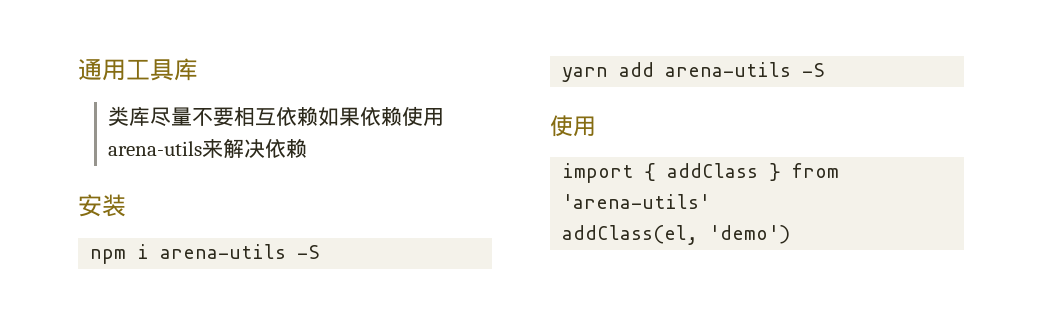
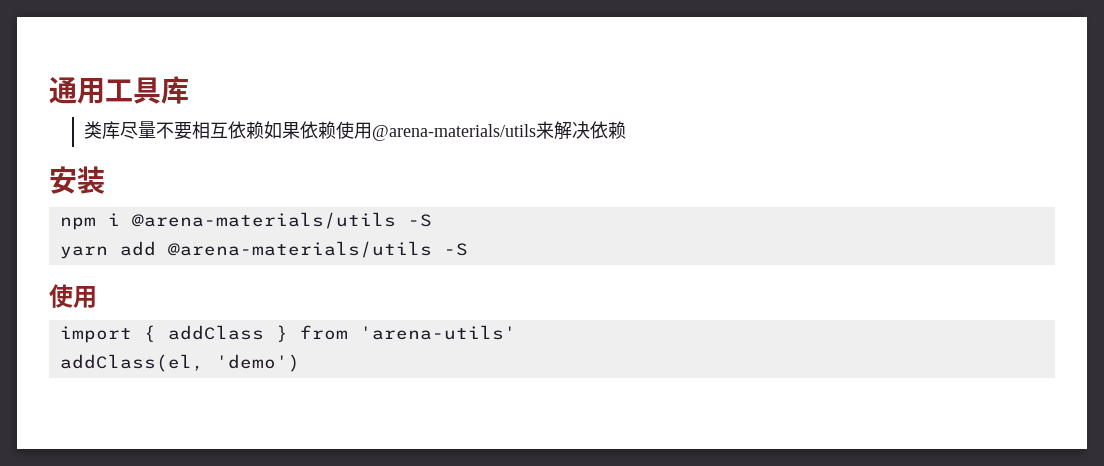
- 类库尽量不要相互依赖如果依赖使用arena-utils来解决依赖
+ 类库尽量不要相互依赖如果依赖使用@arena-materials/utils来解决依赖
- npm i arena-utils -S
+ npm i @arena-materials/utils -S
- yarn add arena-utils -S
+ yarn add @arena-materials/utils -S

